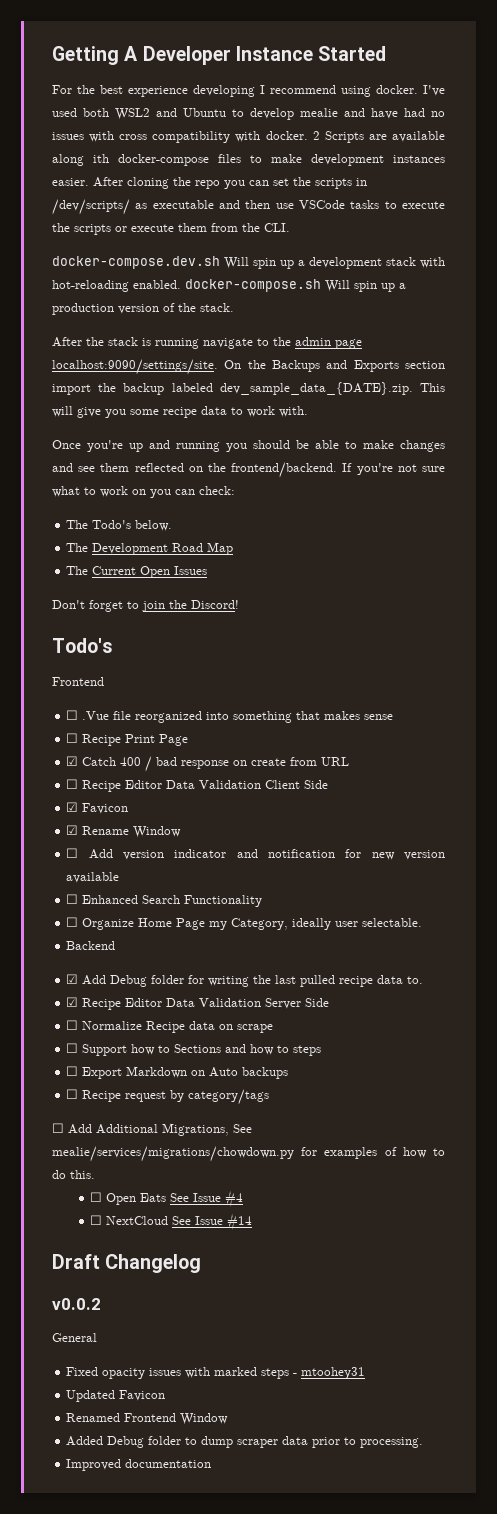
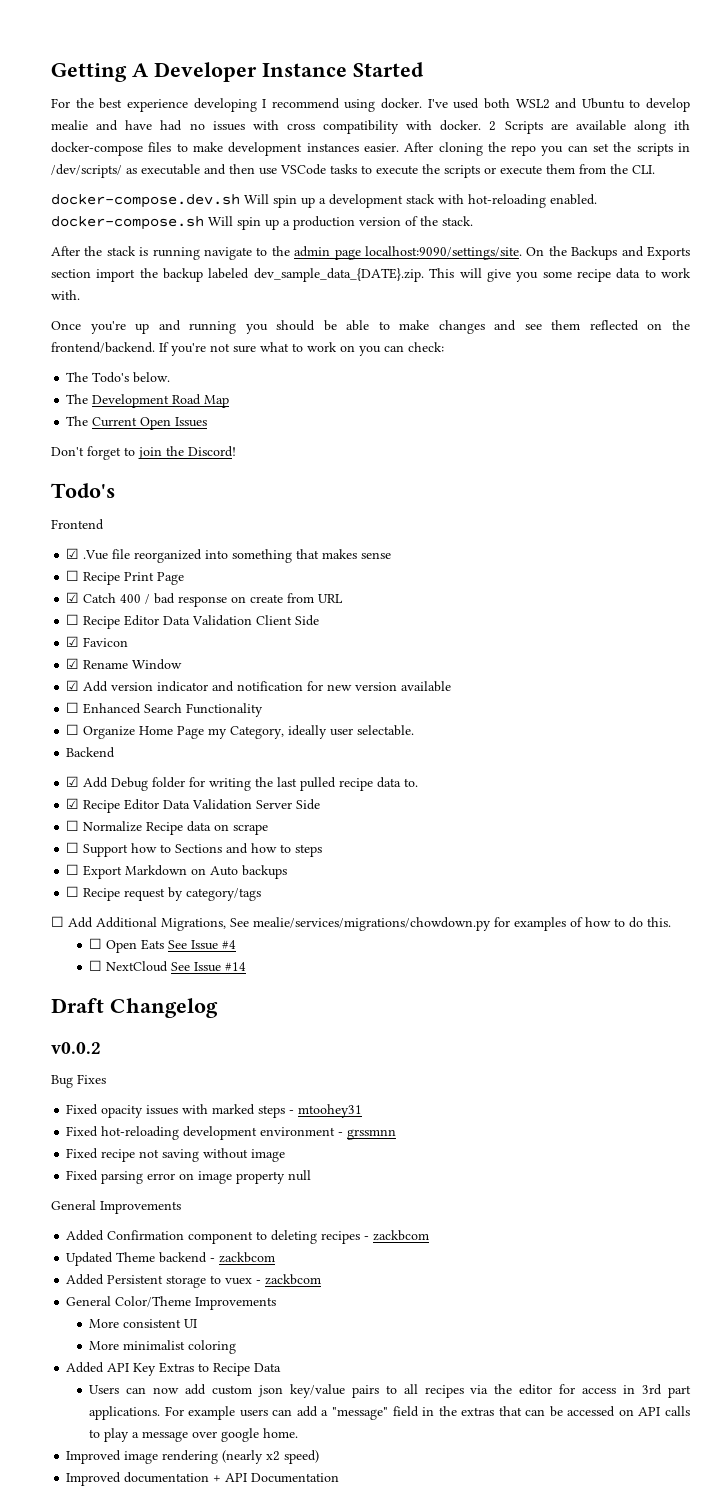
- ☐ .Vue file reorganized into something that makes sense
+ ☑ .Vue file reorganized into something that makes sense
- ☐ Add version indicator and notification for new version available
+ ☑ Add version indicator and notification for new version available
- General
+ Bug Fixes
- Updated Favicon
- Renamed Frontend Window
- Added Debug folder to dump scraper data prior to processing.
+ Fixed hot-reloading development environment - grssmnn
+ Fixed recipe not saving without image
+ Fixed parsing error on image property null
+ General Improvements
+ Added Confirmation component to deleting recipes - zackbcom
+ Updated Theme backend - zackbcom
+ Added Persistent storage to vuex - zackbcom
+ General Color/Theme Improvements
+ More consistent UI
+ More minimalist coloring
+ Added API Key Extras to Recipe Data
+ Users can now add custom json key/value pairs to all recipes via the editor for access in 3rd part applications. For example users can add a "message" field in the extras that can be accessed on API calls to play a message over google home.
+ Improved image rendering (nearly x2 speed)
- Improved documentation
+ Improved documentation + API Documentation

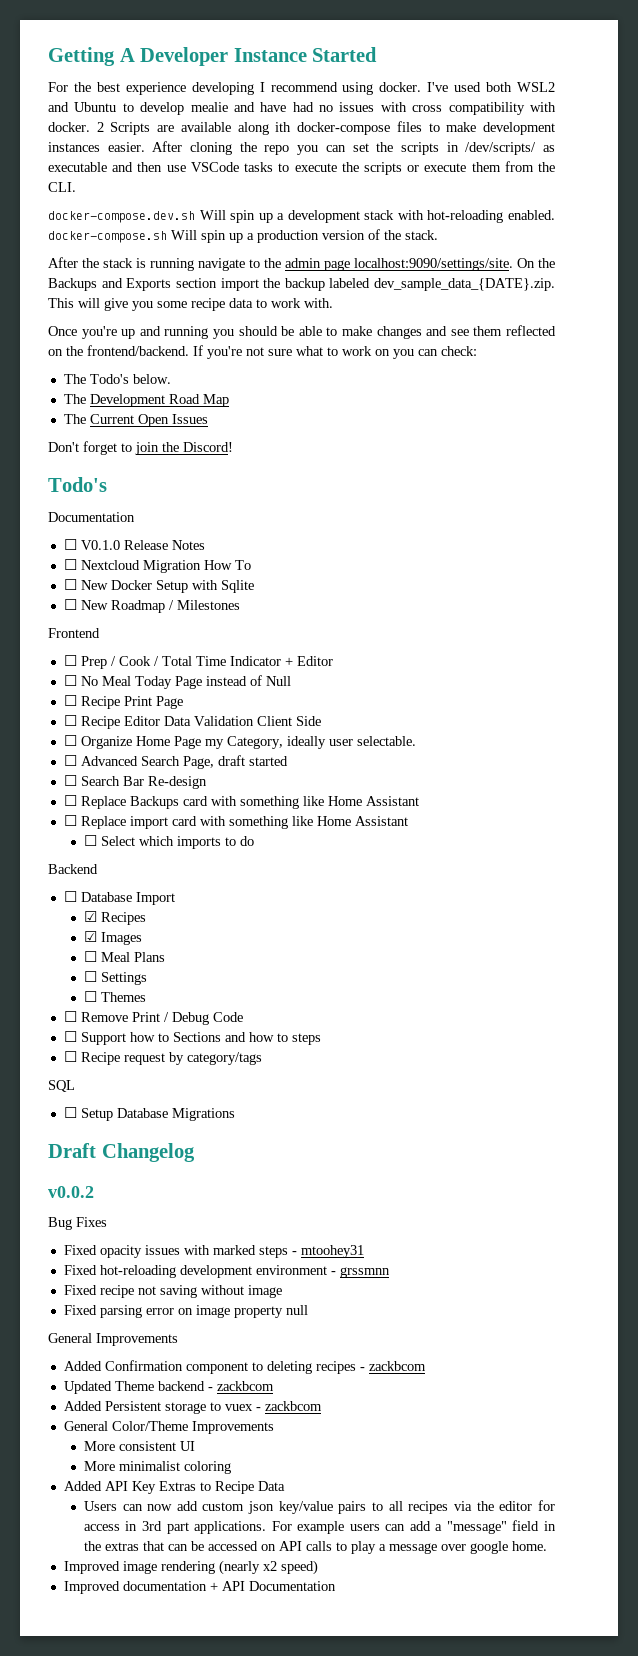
  Don't forget to join the Discord!
  Todo's
+ Documentation
+ ☐ V0.1.0 Release Notes
+ ☐ Nextcloud Migration How To
+ ☐ New Docker Setup with Sqlite
+ ☐ New Roadmap / Milestones
  Frontend
- ☑ .Vue file reorganized into something that makes sense
+ ☐ Prep / Cook / Total Time Indicator + Editor
+ ☐ No Meal Today Page instead of Null
  ☐ Recipe Print Page
- ☑ Catch 400 / bad response on create from URL
- ☑ Favicon
- ☑ Rename Window
- ☑ Add version indicator and notification for new version available
- ☐ Enhanced Search Functionality
+ ☐ Advanced Search Page, draft started
+ ☐ Search Bar Re-design
+ ☐ Replace Backups card with something like Home Assistant
+ ☐ Replace import card with something like Home Assistant
+ ☐ Select which imports to do
  Backend
- ☑ Add Debug folder for writing the last pulled recipe data to.
- ☑ Recipe Editor Data Validation Server Side
- ☐ Normalize Recipe data on scrape
+ ☐ Database Import
+ ☑ Recipes
+ ☑ Images
+ ☐ Meal Plans
+ ☐ Settings
+ ☐ Themes
+ ☐ Remove Print / Debug Code
- ☐ Export Markdown on Auto backups
- ☐ Add Additional Migrations, See mealie/services/migrations/chowdown.py for examples of how to do this.
- ☐ Open Eats See Issue #4
- ☐ NextCloud See Issue #14
+ SQL
+ ☐ Setup Database Migrations

